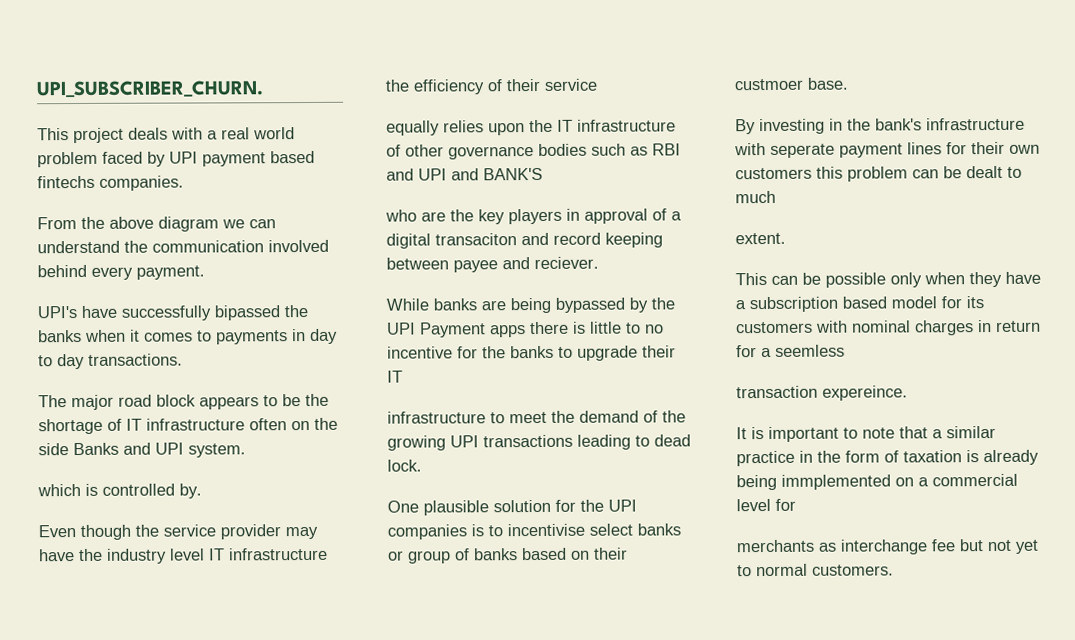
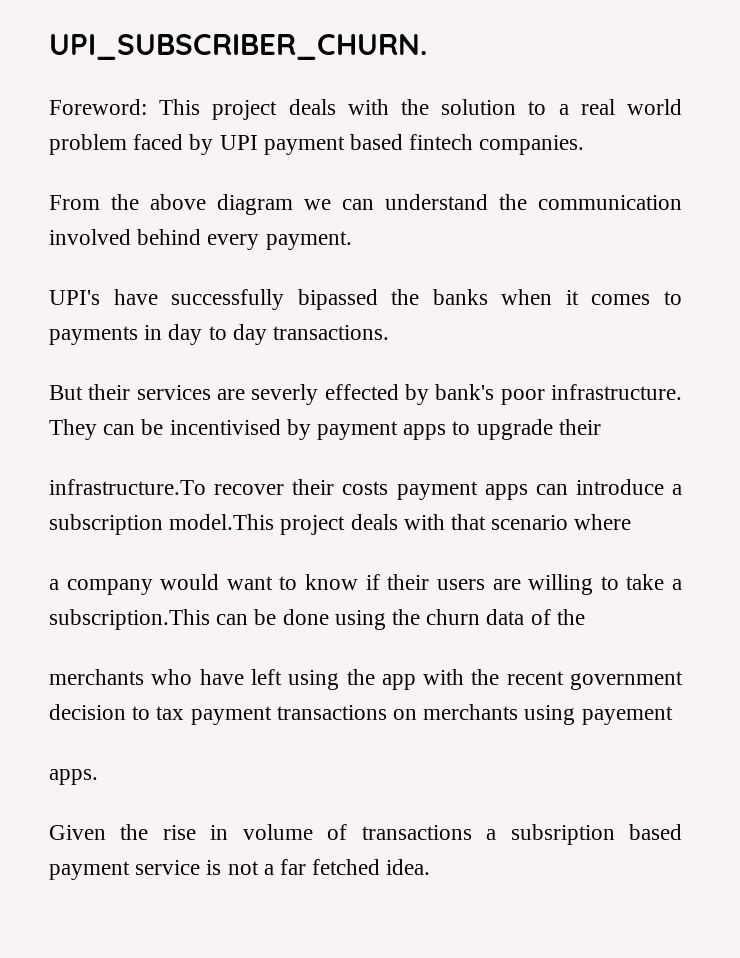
- This project deals with a real world problem faced by UPI payment based fintechs companies.
+ Foreword: This project deals with the solution to a real world problem faced by UPI payment based fintech companies.
- The major road block appears to be the shortage of IT infrastructure often on the side Banks and UPI system.
- which is controlled by.
- Even though the service provider may have the industry level IT infrastructure the efficiency of their service
- equally relies upon the IT infrastructure of other governance bodies such as RBI and UPI and BANK'S
- who are the key players in approval of a digital transaciton and record keeping between payee and reciever.
- While banks are being bypassed by the UPI Payment apps there is little to no incentive for the banks to upgrade their IT
- infrastructure to meet the demand of the growing UPI transactions leading to dead lock.
- One plausible solution for the UPI companies is to incentivise select banks or group of banks based on their custmoer base.
- By investing in the bank's infrastructure with seperate payment lines for their own customers this problem can be dealt to much
- extent.
- This can be possible only when they have a subscription based model for its customers with nominal charges in return for a seemless
- transaction expereince.
- It is important to note that a similar practice in the form of taxation is already being immplemented on a commercial level for
- merchants as interchange fee but not yet to normal customers.
+ But their services are severly effected by bank's poor infrastructure. They can be incentivised by payment apps to upgrade their
+ infrastructure.To recover their costs payment apps can introduce a subscription model.This project deals with that scenario where
+ a company would want to know if their users are willing to take a subscription.This can be done using the churn data of the
+ merchants who have left using the app with the recent government decision to tax payment transactions on merchants using payement
+ apps.
+ Given the rise in volume of transactions a subsription based payment service is not a far fetched idea.

